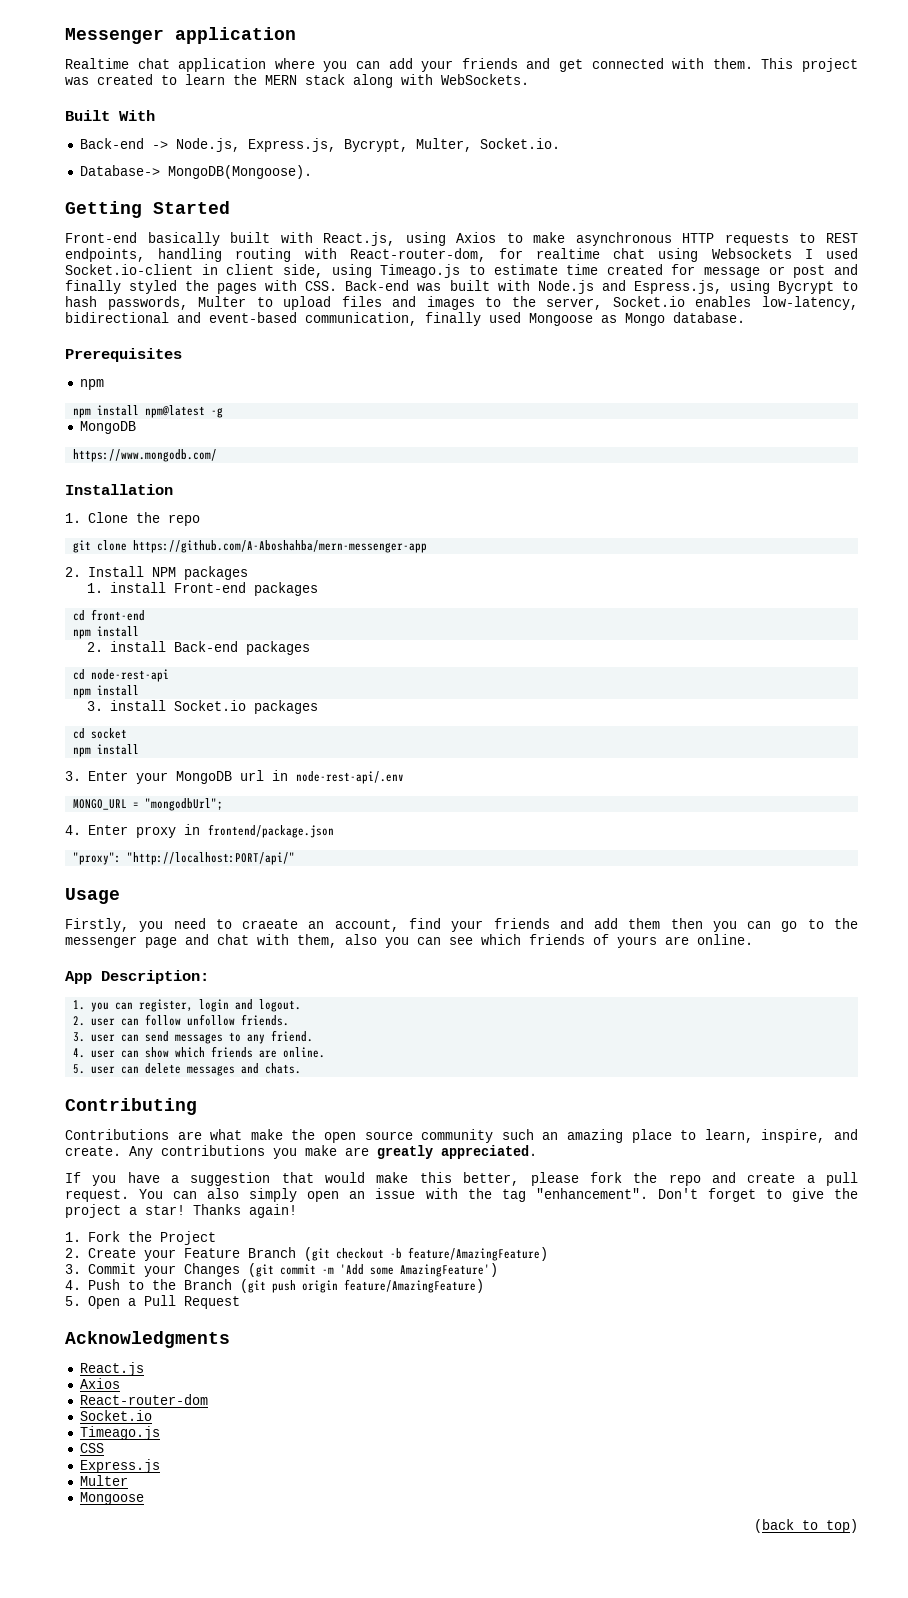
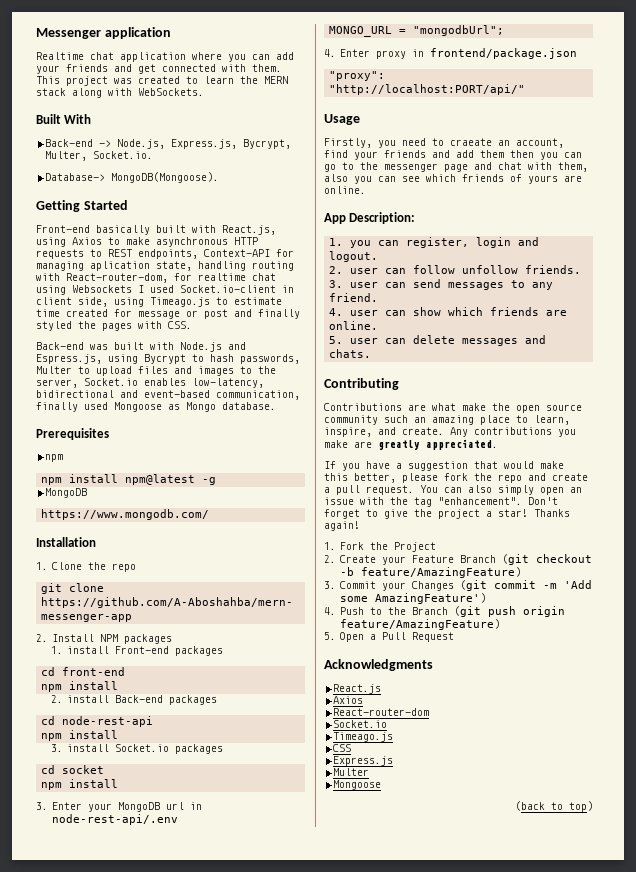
- Front-end basically built with React.js, using Axios to make asynchronous HTTP requests to REST endpoints, handling routing with React-router-dom, for realtime chat using Websockets I used Socket.io-client in client side, using Timeago.js to estimate time created for message or post and finally styled the pages with CSS. Back-end was built with Node.js and Espress.js, using Bycrypt to hash passwords, Multer to upload files and images to the server, Socket.io enables low-latency, bidirectional and event-based communication, finally used Mongoose as Mongo database.
+ Front-end basically built with React.js, using Axios to make asynchronous HTTP requests to REST endpoints, Context-API for managing aplication state, handling routing with React-router-dom, for realtime chat using Websockets I used Socket.io-client in client side, using Timeago.js to estimate time created for message or post and finally styled the pages with CSS.
+ Back-end was built with Node.js and Espress.js, using Bycrypt to hash passwords, Multer to upload files and images to the server, Socket.io enables low-latency, bidirectional and event-based communication, finally used Mongoose as Mongo database.

